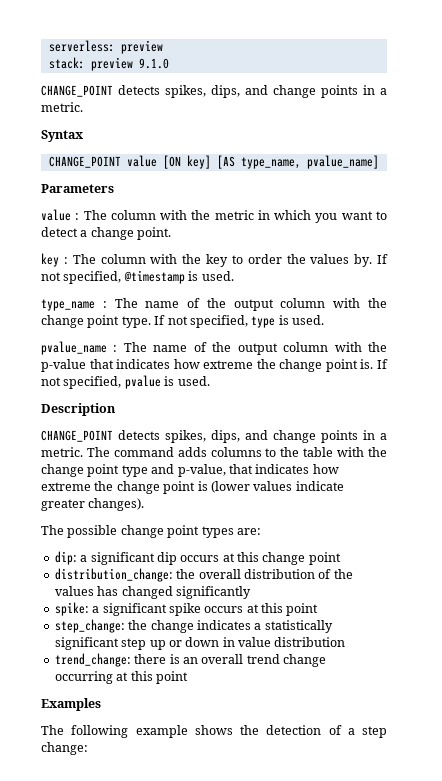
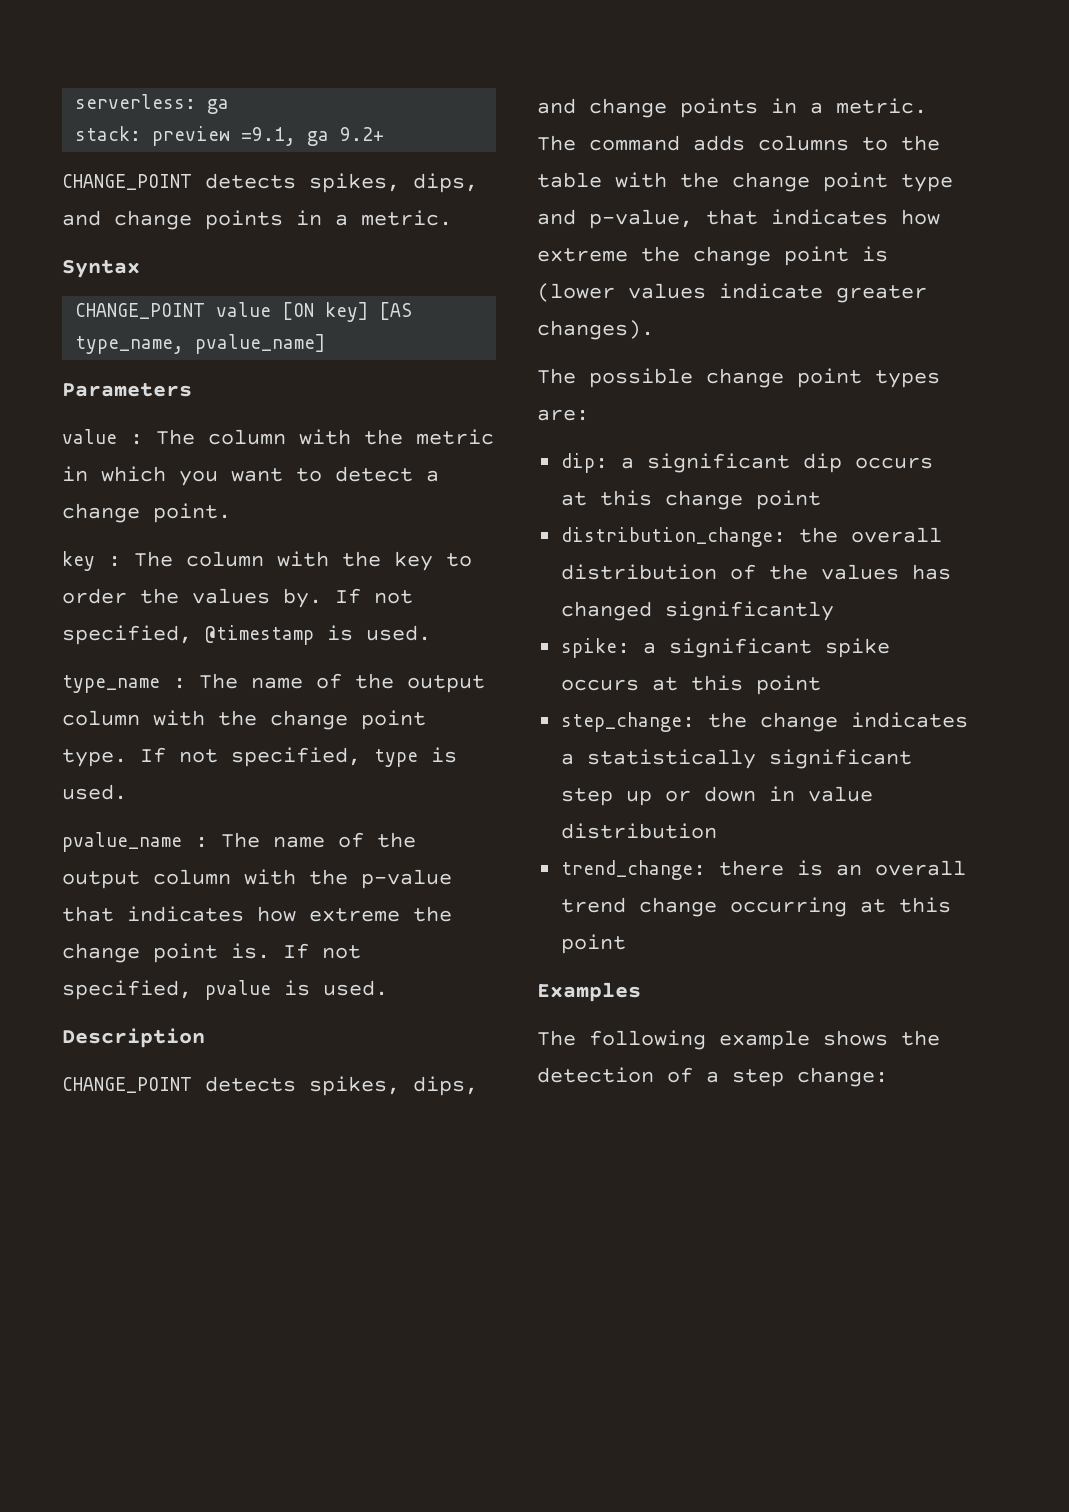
- serverless: preview
+ serverless: ga
- stack: preview 9.1.0
+ stack: preview =9.1, ga 9.2+

